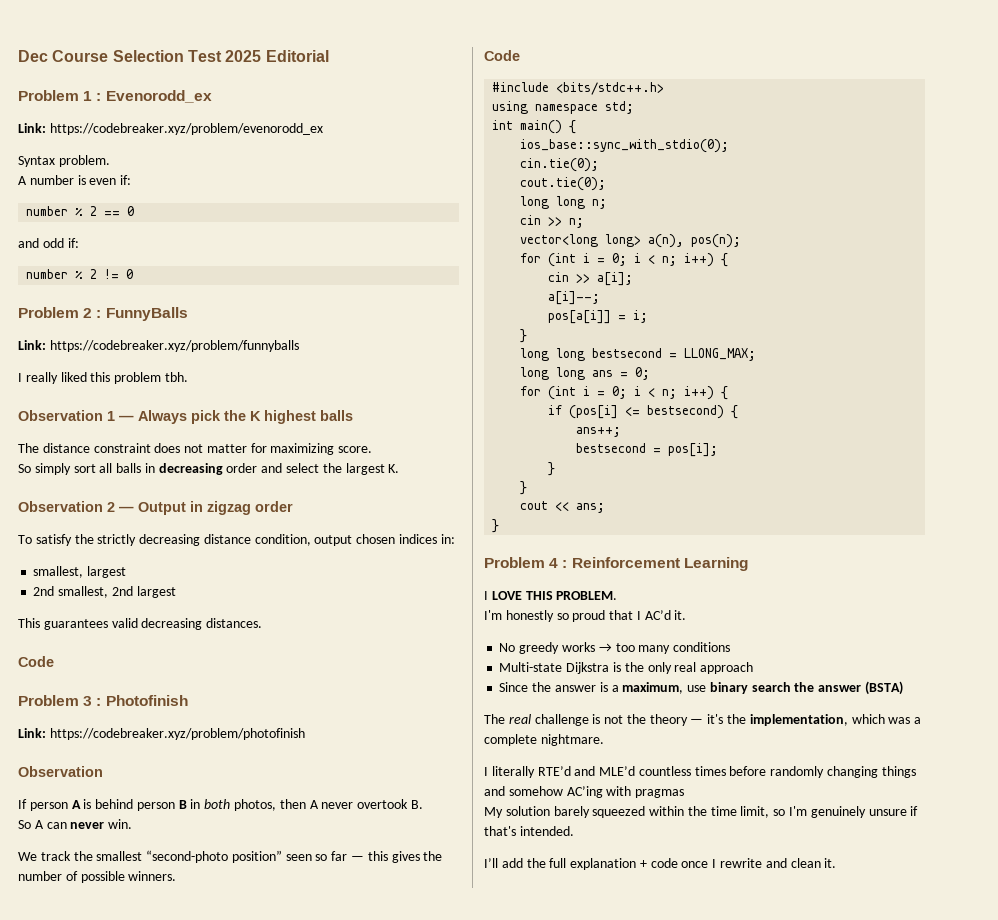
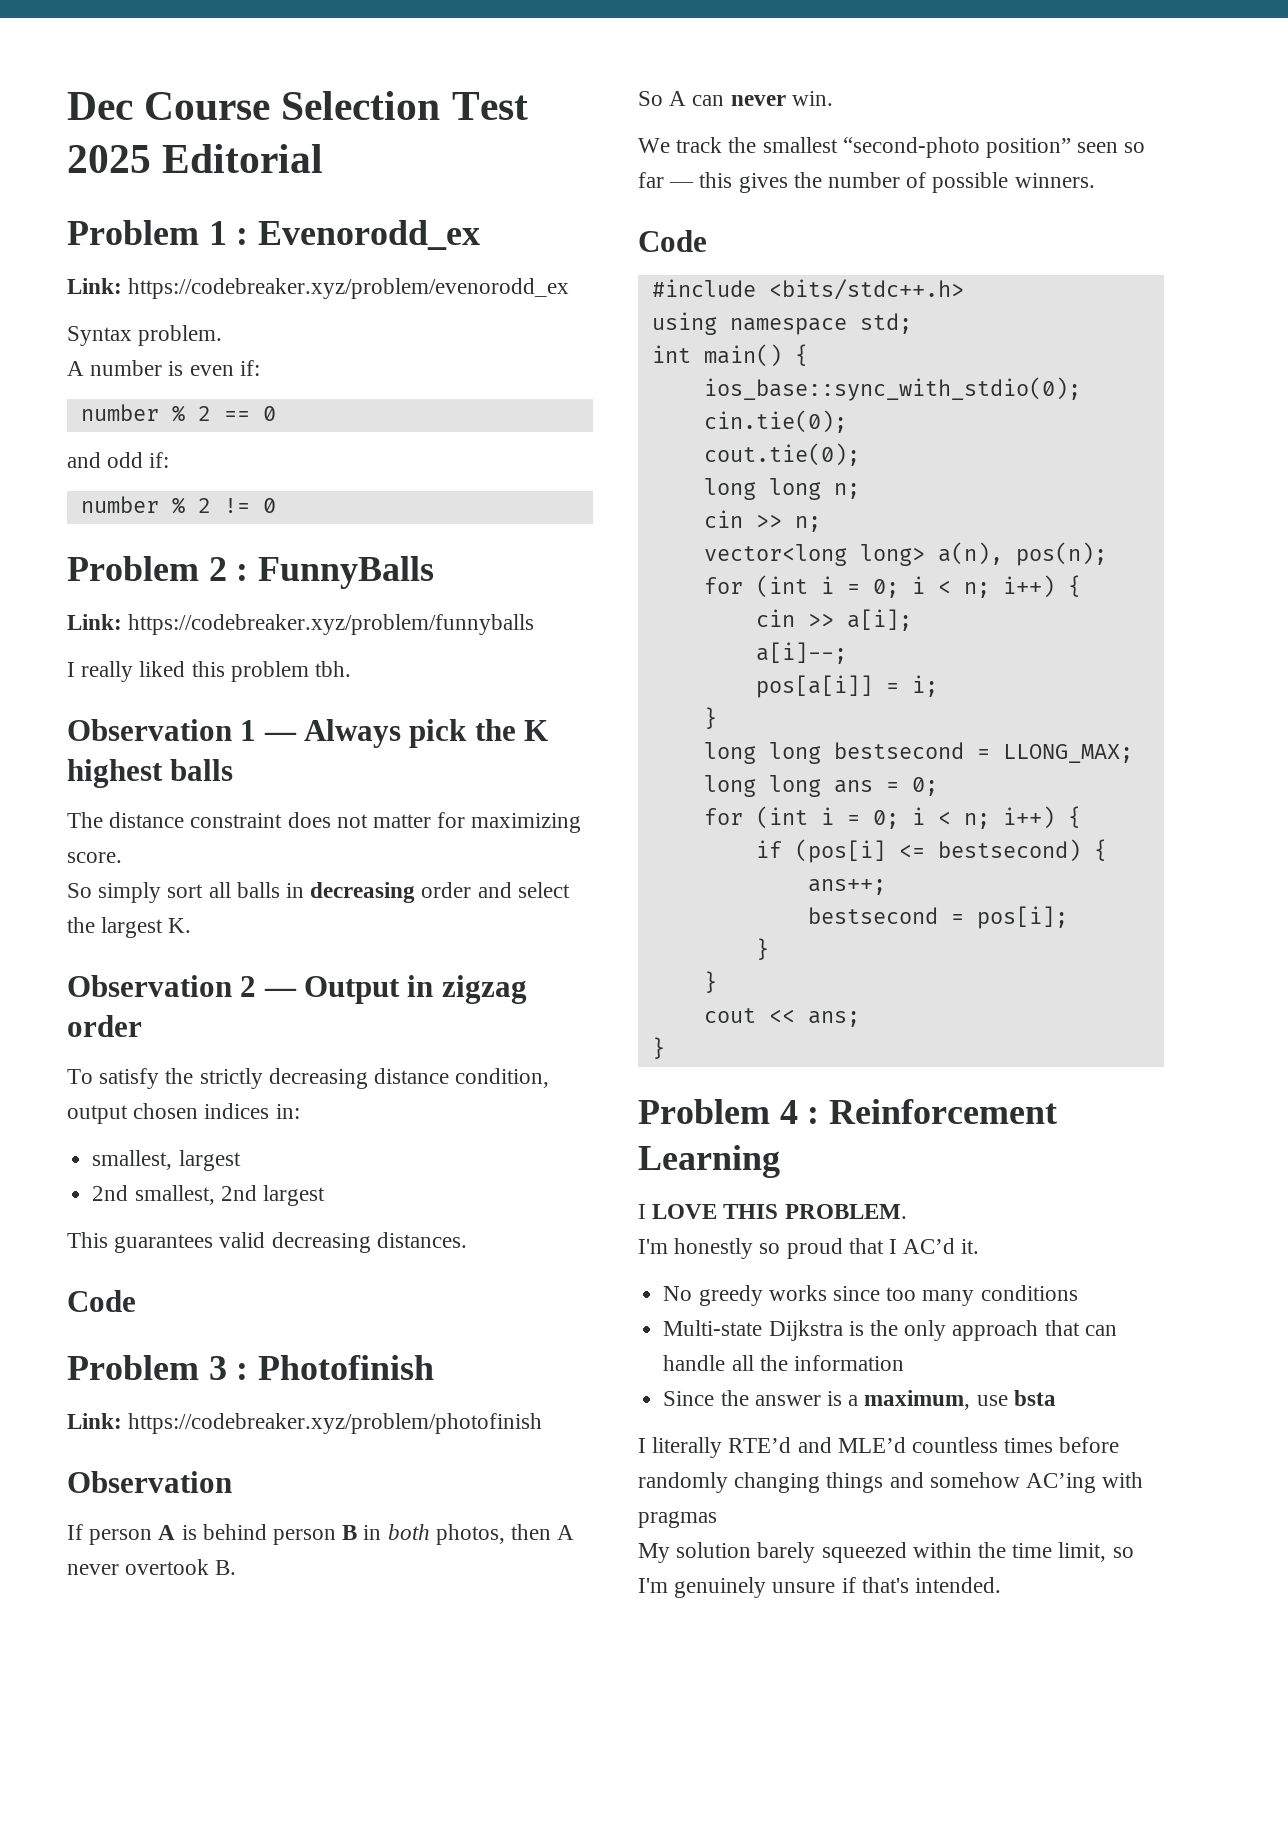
- No greedy works → too many conditions
+ No greedy works since too many conditions
- Multi-state Dijkstra is the only real approach
+ Multi-state Dijkstra is the only approach that can handle all the information
- Since the answer is a maximum, use binary search the answer (BSTA)
- The real challenge is not the theory — it's the implementation, which was a complete nightmare.
+ Since the answer is a maximum, use bsta
- I’ll add the full explanation + code once I rewrite and clean it.

